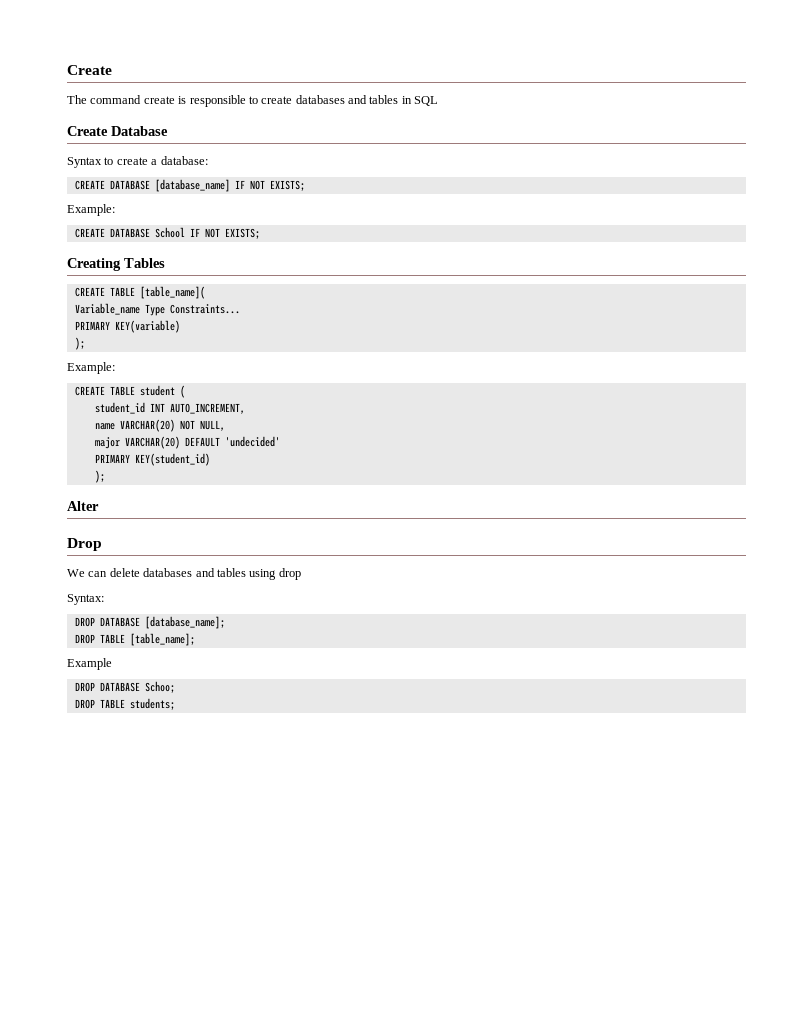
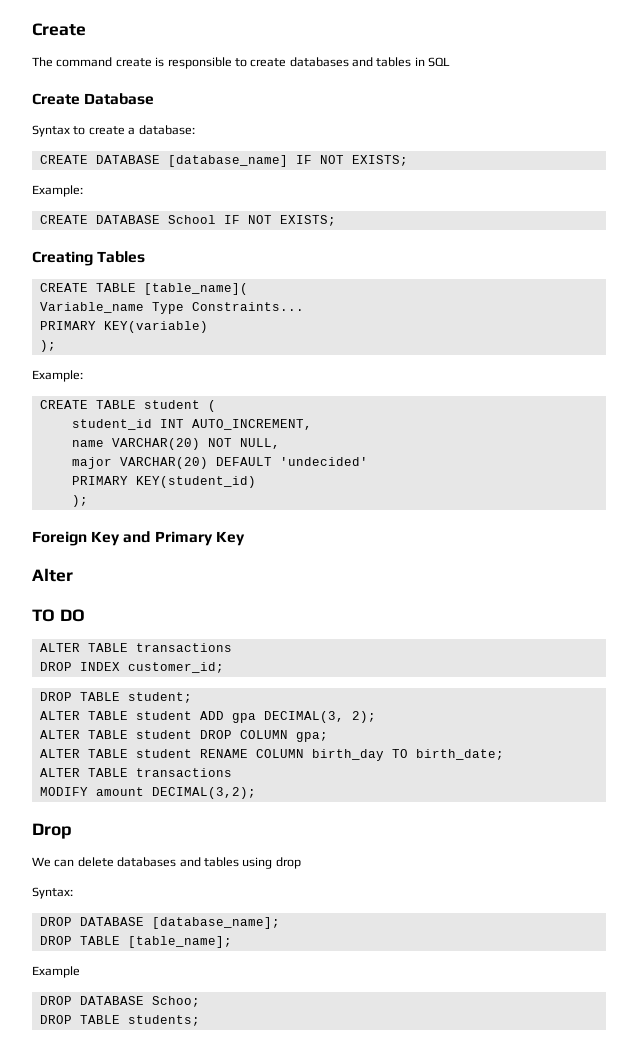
+ Foreign Key and Primary Key
  Alter
+ TO DO
+ ALTER TABLE transactions
+ DROP INDEX customer_id;
+ DROP TABLE student;
+ ALTER TABLE student ADD gpa DECIMAL(3, 2);
+ ALTER TABLE student DROP COLUMN gpa;
+ ALTER TABLE student RENAME COLUMN birth_day TO birth_date;
+ ALTER TABLE transactions
+ MODIFY amount DECIMAL(3,2);

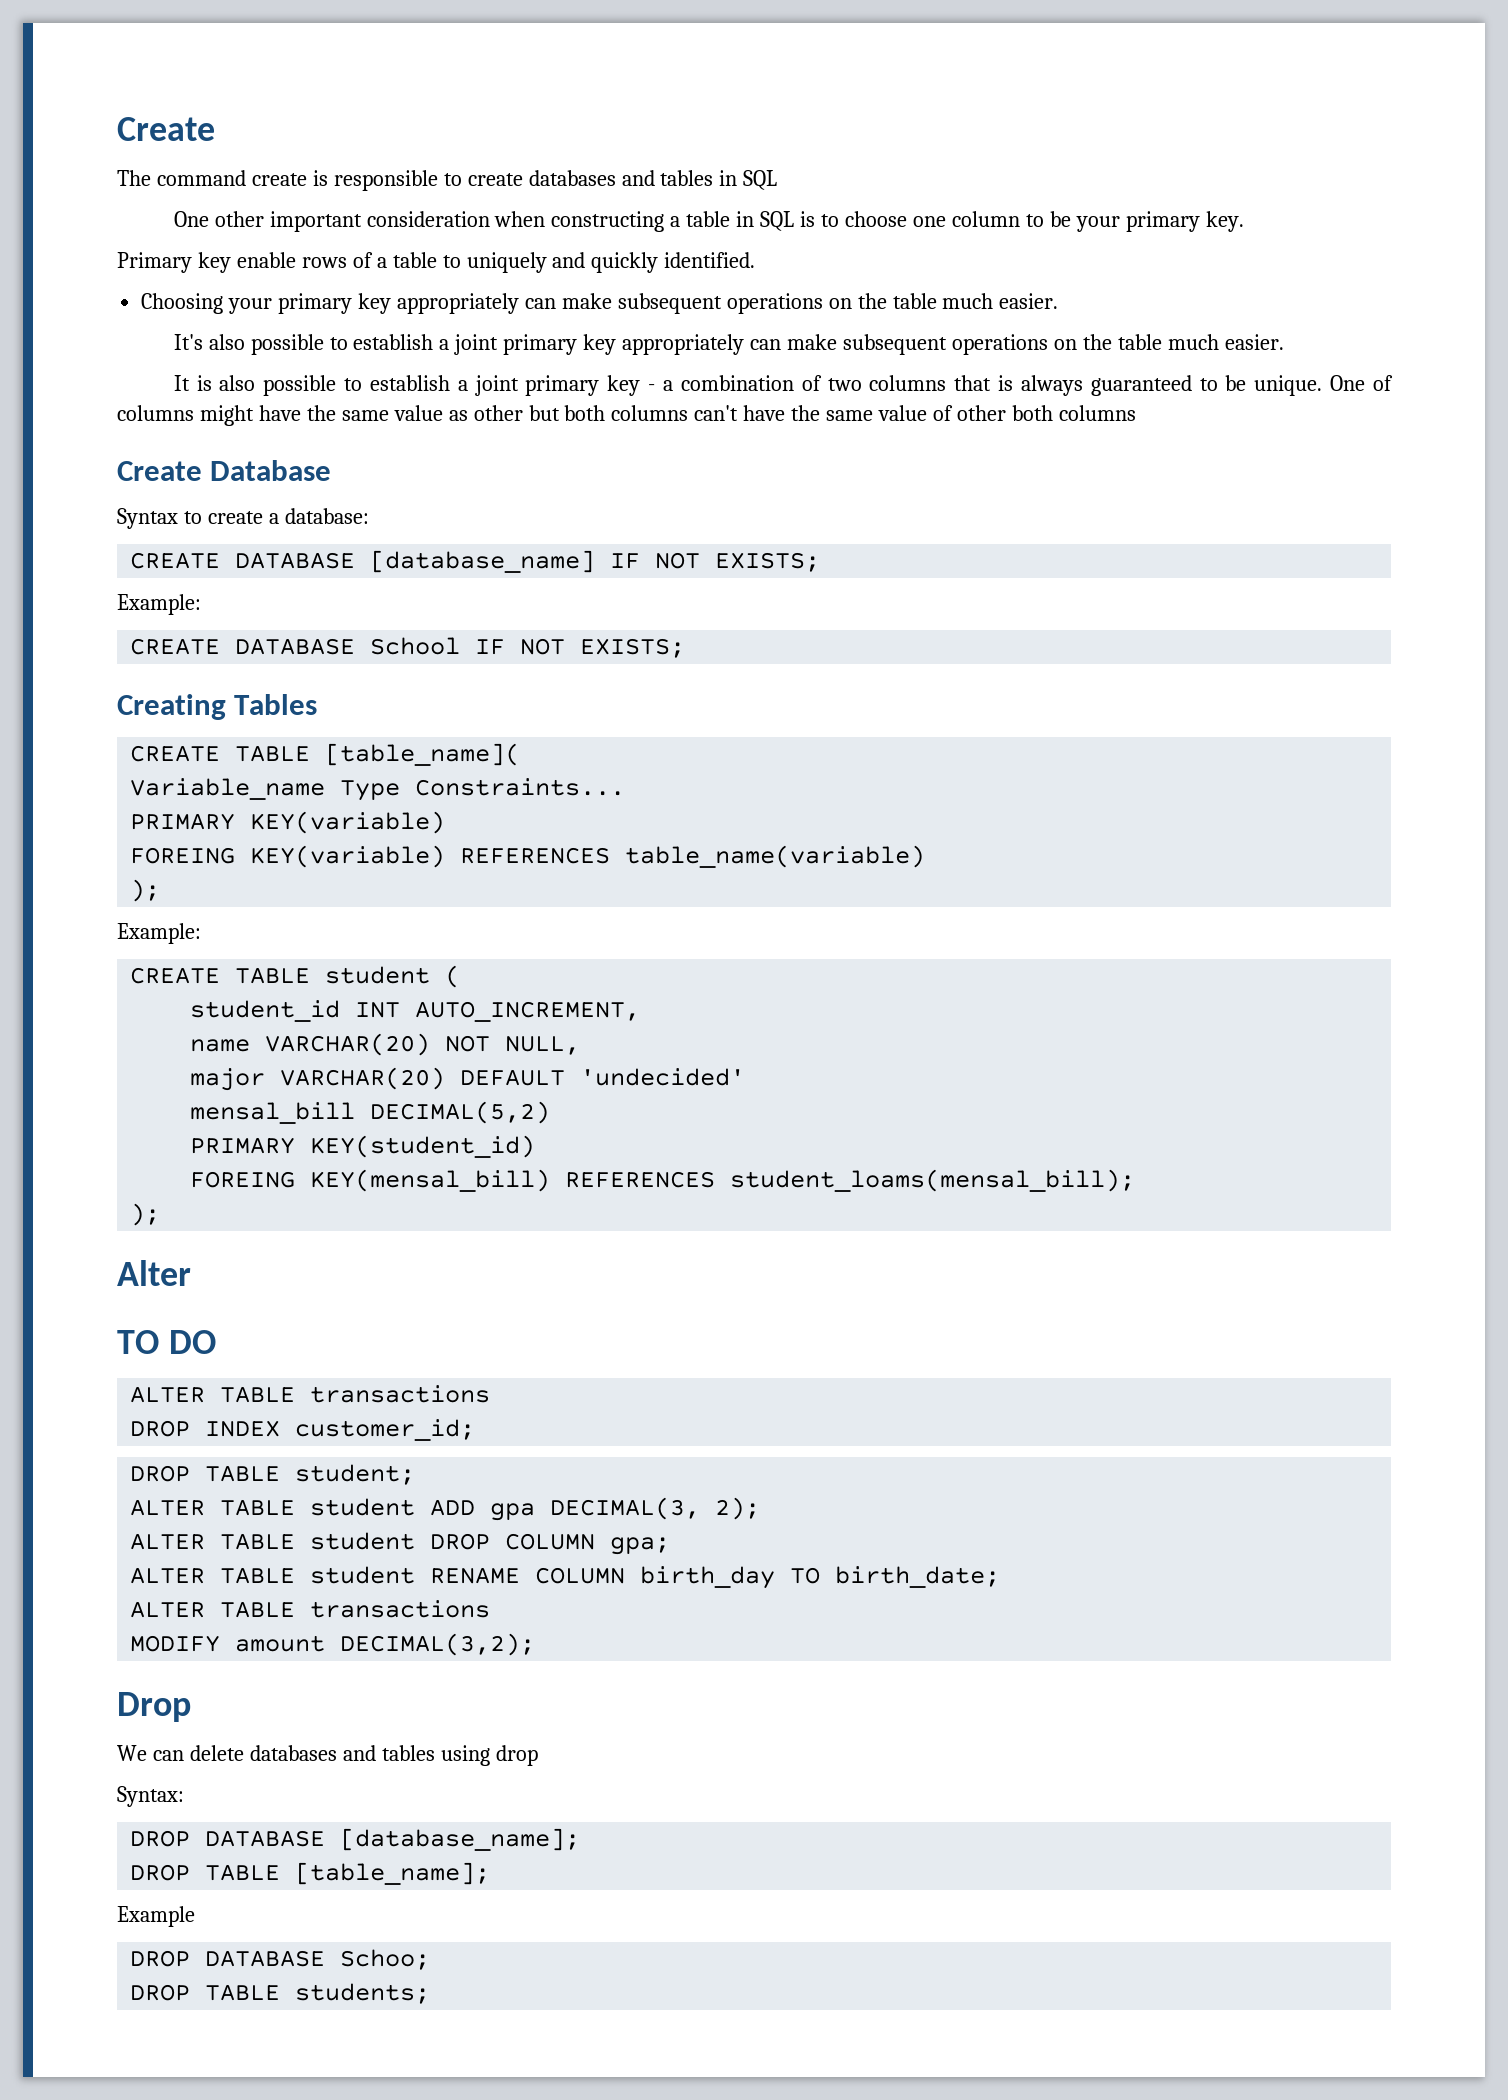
+ One other important consideration when constructing a table in SQL is to choose one column to be your primary key.
+ Primary key enable rows of a table to uniquely and quickly identified.
+ Choosing your primary key appropriately can make subsequent operations on the table much easier.
+ It's also possible to establish a joint primary key appropriately can make subsequent operations on the table much easier.
+ It is also possible to establish a joint primary key - a combination of two columns that is always guaranteed to be unique. One of columns might have the same value as other but both columns can't have the same value of other both columns
+ FOREING KEY(variable) REFERENCES table_name(variable)
+ mensal_bill DECIMAL(5,2)
  PRIMARY KEY(student_id)
+ FOREING KEY(mensal_bill) REFERENCES student_loams(mensal_bill);
  );
- Foreign Key and Primary Key

